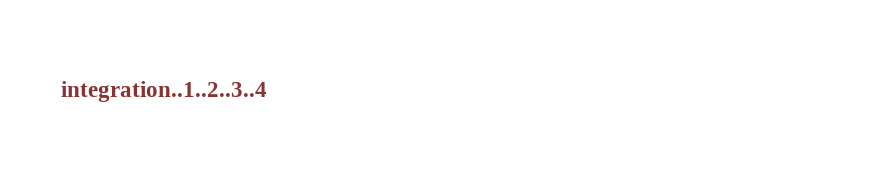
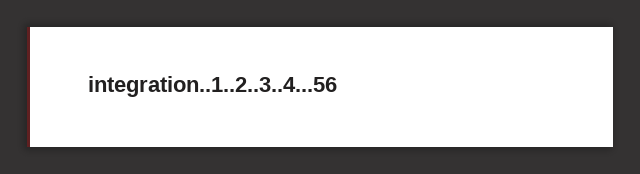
- integration..1..2..3..4
+ integration..1..2..3..4...56

